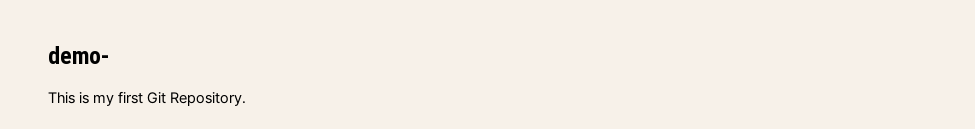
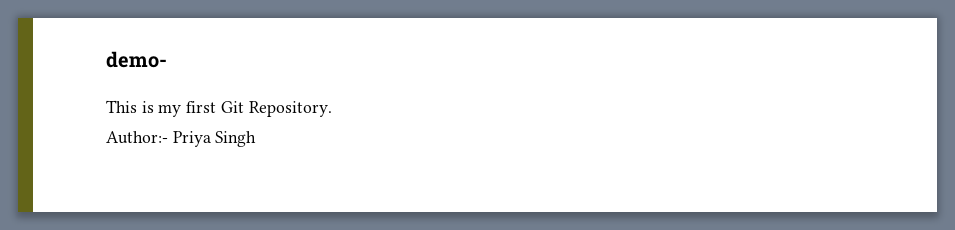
+ Author:- Priya Singh

